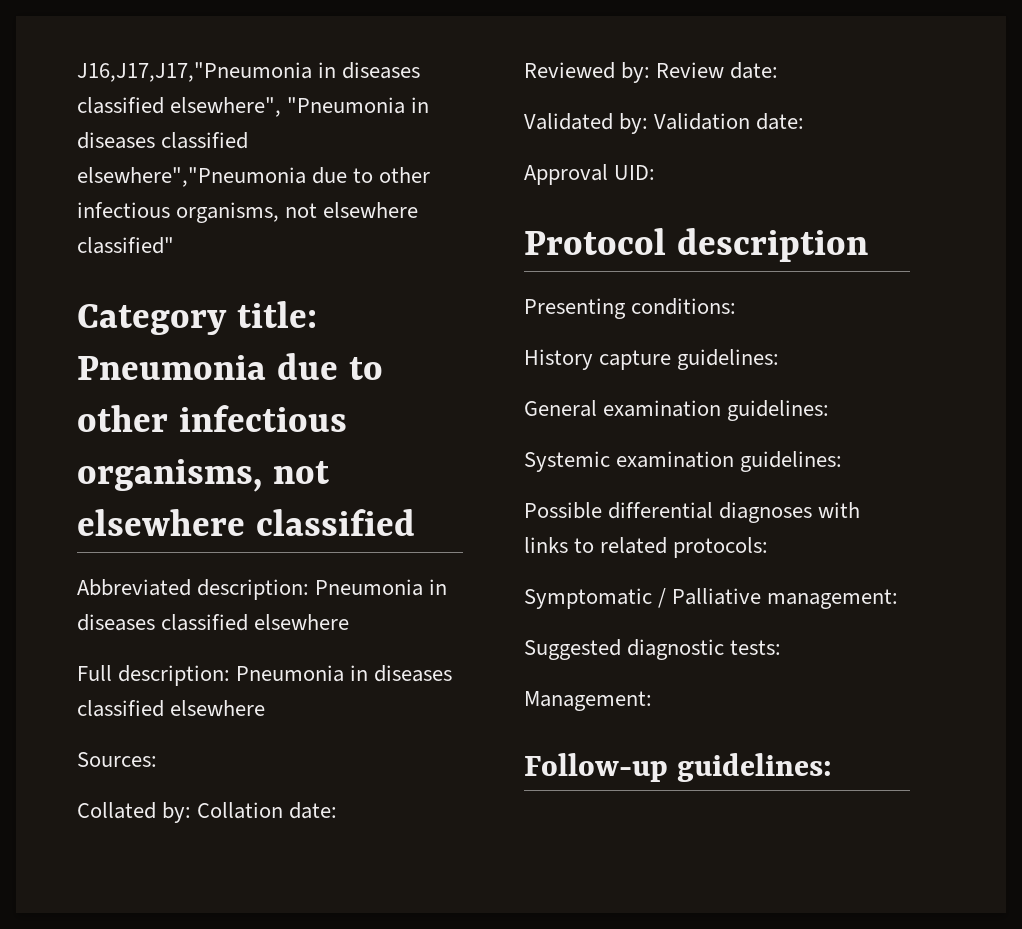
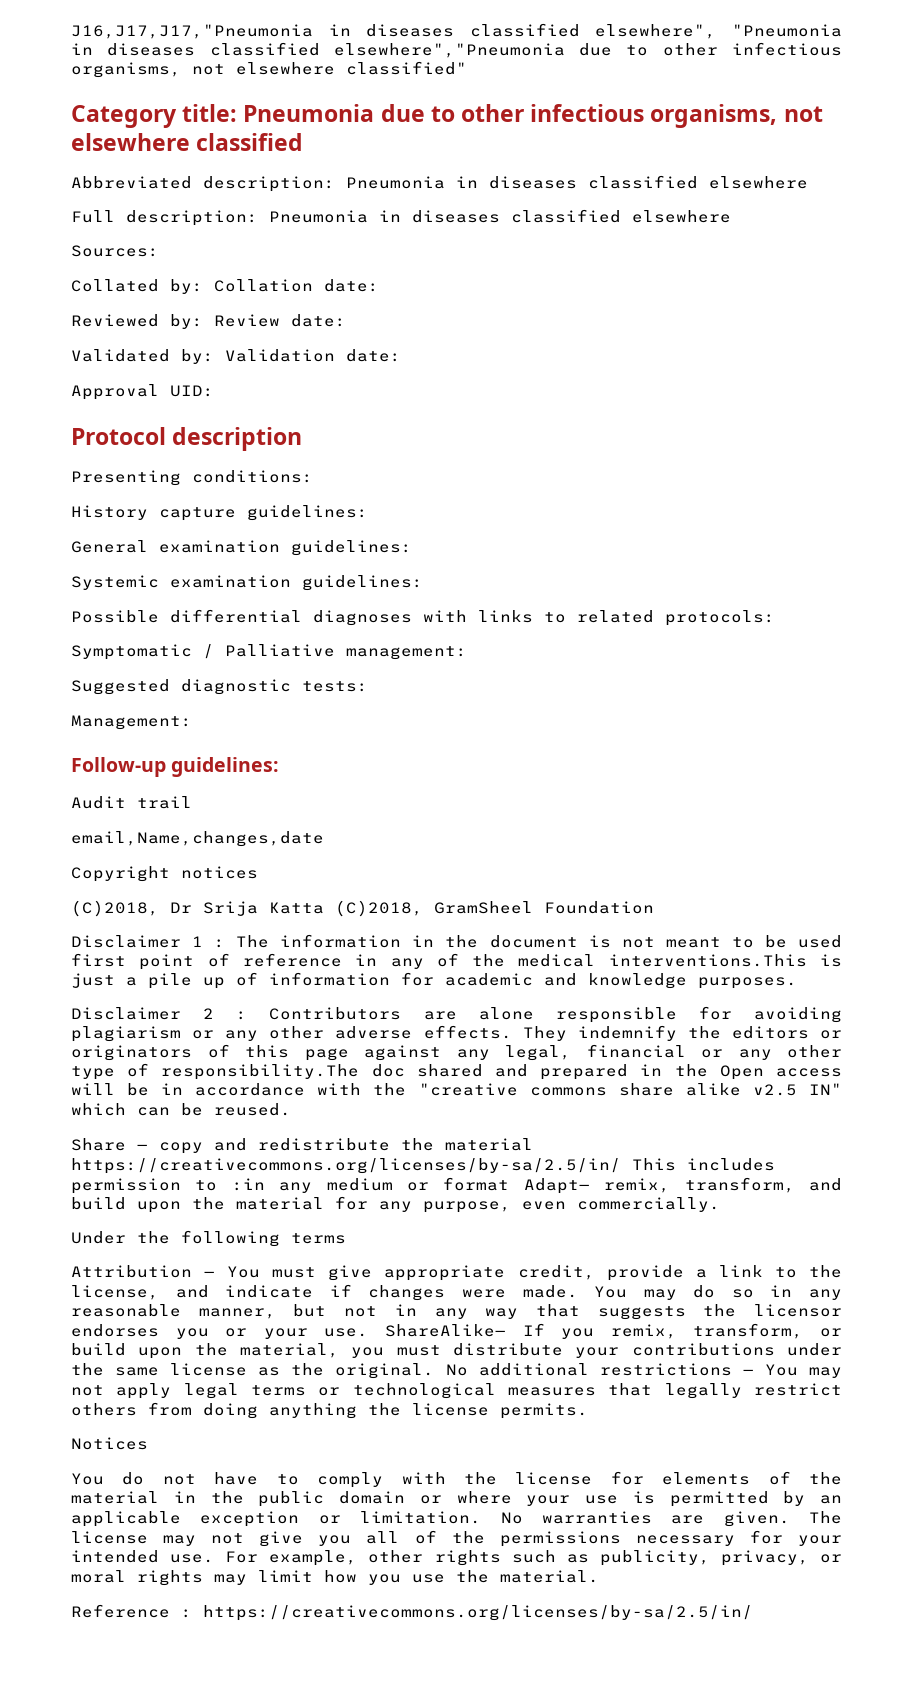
+ Audit trail
+ email,Name,changes,date
+ Copyright notices
+ (C)2018, Dr Srija Katta (C)2018, GramSheel Foundation
+ Disclaimer 1 : The information in the document is not meant to be used first point of reference in any of the medical interventions.This is just a pile up of information for academic and knowledge purposes.
+ Disclaimer 2 : Contributors are alone responsible for avoiding plagiarism or any other adverse effects. They indemnify the editors or originators of this page against any legal, financial or any other type of responsibility.The doc shared and prepared in the Open access will be in accordance with the "creative commons share alike v2.5 IN" which can be reused.
+ Share — copy and redistribute the material https://creativecommons.org/licenses/by-sa/2.5/in/ This includes permission to :in any medium or format Adapt— remix, transform, and build upon the material for any purpose, even commercially.
+ Under the following terms
+ Attribution — You must give appropriate credit, provide a link to the license, and indicate if changes were made. You may do so in any reasonable manner, but not in any way that suggests the licensor endorses you or your use. ShareAlike— If you remix, transform, or build upon the material, you must distribute your contributions under the same license as the original. No additional restrictions — You may not apply legal terms or technological measures that legally restrict others from doing anything the license permits.
+ Notices
+ You do not have to comply with the license for elements of the material in the public domain or where your use is permitted by an applicable exception or limitation. No warranties are given. The license may not give you all of the permissions necessary for your intended use. For example, other rights such as publicity, privacy, or moral rights may limit how you use the material.
+ Reference : https://creativecommons.org/licenses/by-sa/2.5/in/

